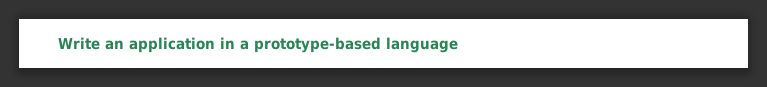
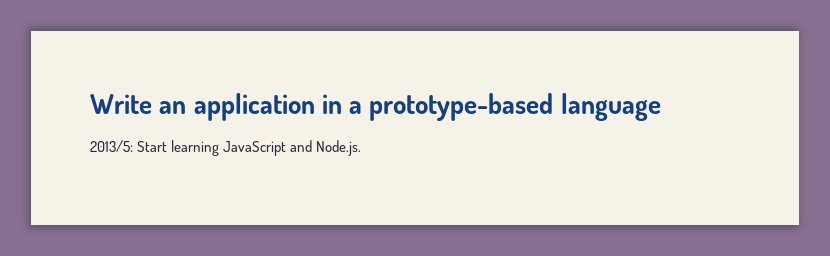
+ 2013/5: Start learning JavaScript and Node.js.

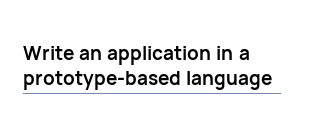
- 2013/5: Start learning JavaScript and Node.js.

